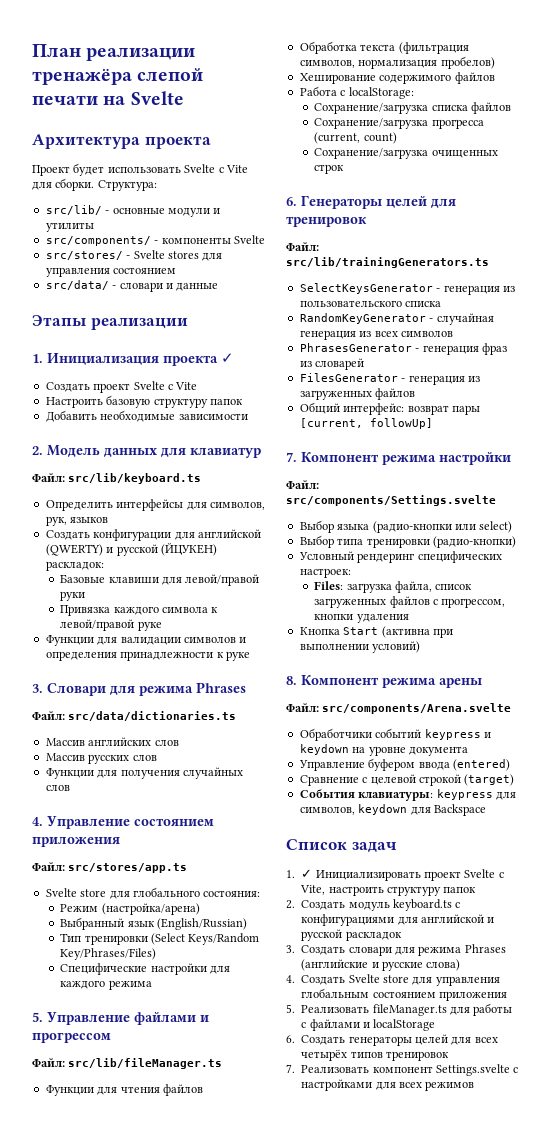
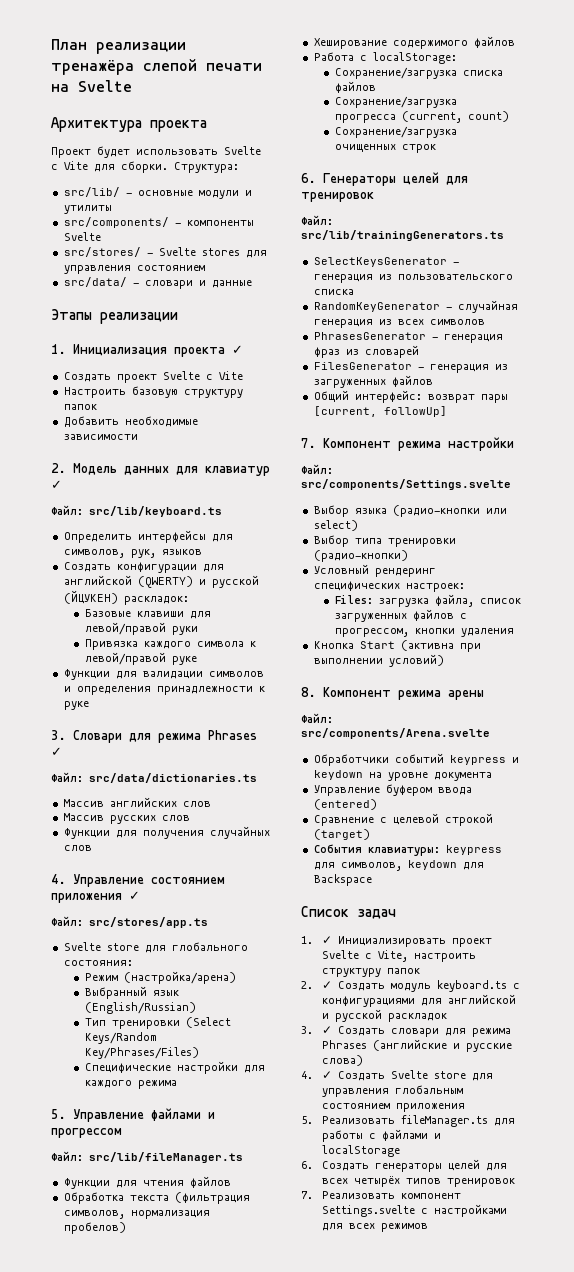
- 2. Модель данных для клавиатур
+ 2. Модель данных для клавиатур ✓
- 3. Словари для режима Phrases
+ 3. Словари для режима Phrases ✓
- 4. Управление состоянием приложения
+ 4. Управление состоянием приложения ✓
- 2. Создать модуль keyboard.ts с конфигурациями для английской и русской раскладок
+ 2. ✓ Создать модуль keyboard.ts с конфигурациями для английской и русской раскладок
- 3. Создать словари для режима Phrases (английские и русские слова)
+ 3. ✓ Создать словари для режима Phrases (английские и русские слова)
- 4. Создать Svelte store для управления глобальным состоянием приложения
+ 4. ✓ Создать Svelte store для управления глобальным состоянием приложения

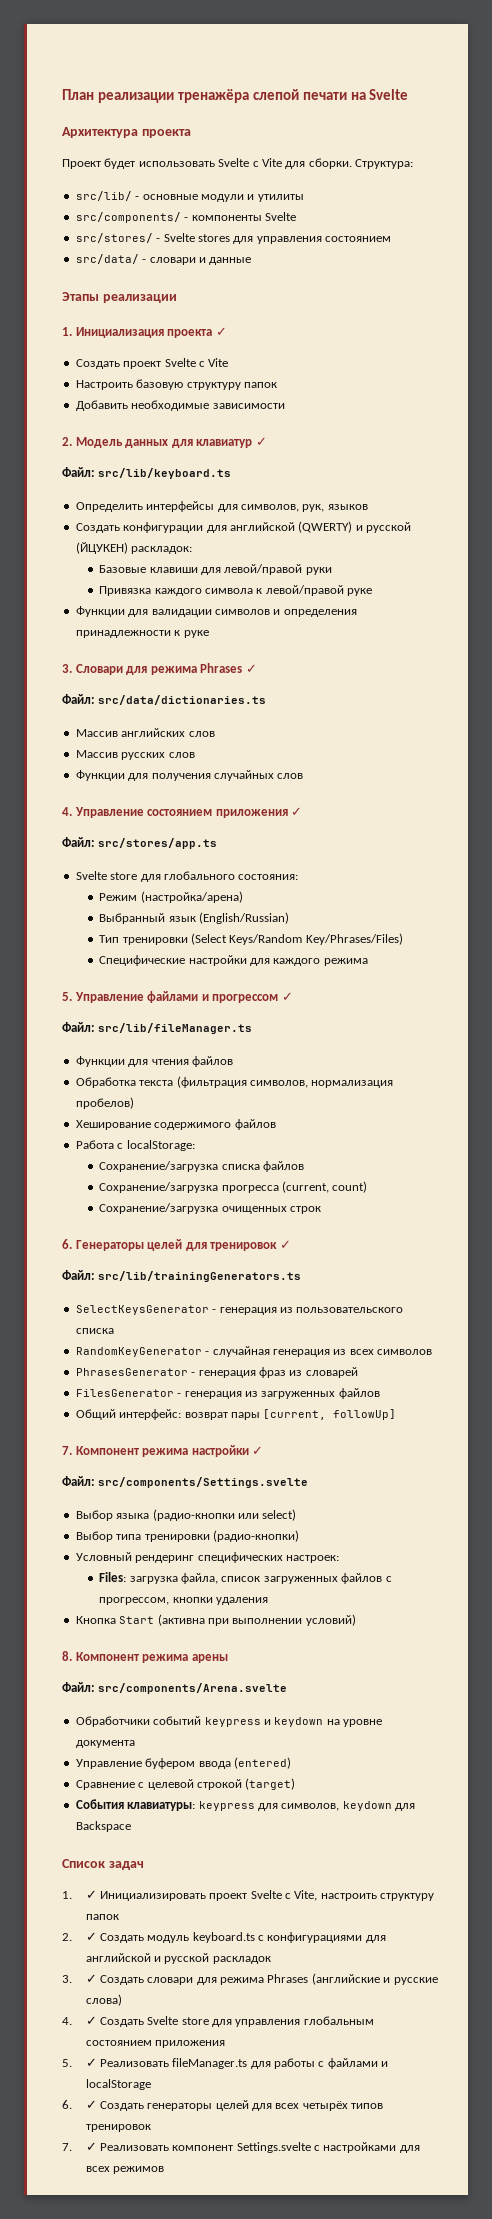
- 5. Управление файлами и прогрессом
+ 5. Управление файлами и прогрессом ✓
- 6. Генераторы целей для тренировок
+ 6. Генераторы целей для тренировок ✓
- 7. Компонент режима настройки
+ 7. Компонент режима настройки ✓
- 5. Реализовать fileManager.ts для работы с файлами и localStorage
+ 5. ✓ Реализовать fileManager.ts для работы с файлами и localStorage
- 6. Создать генераторы целей для всех четырёх типов тренировок
+ 6. ✓ Создать генераторы целей для всех четырёх типов тренировок
- 7. Реализовать компонент Settings.svelte с настройками для всех режимов
+ 7. ✓ Реализовать компонент Settings.svelte с настройками для всех режимов

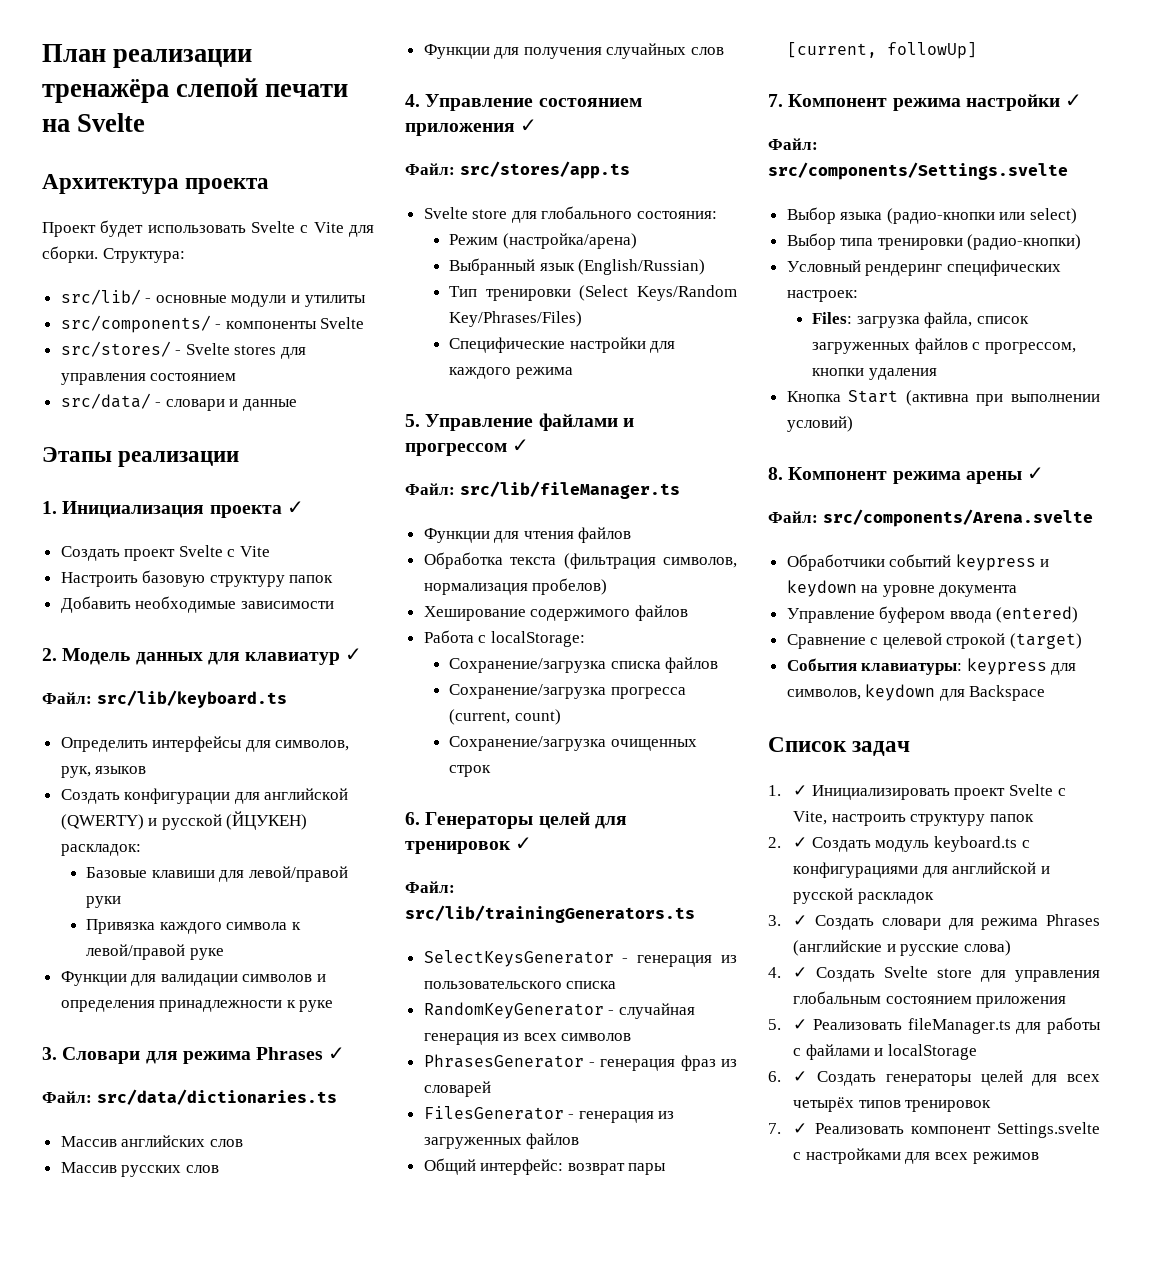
- 8. Компонент режима арены
+ 8. Компонент режима арены ✓

